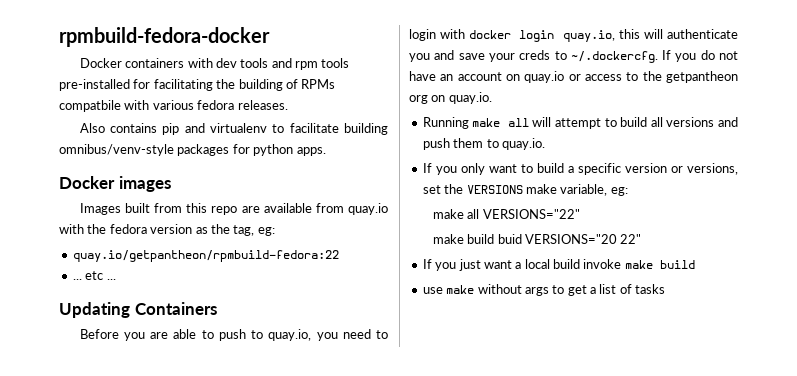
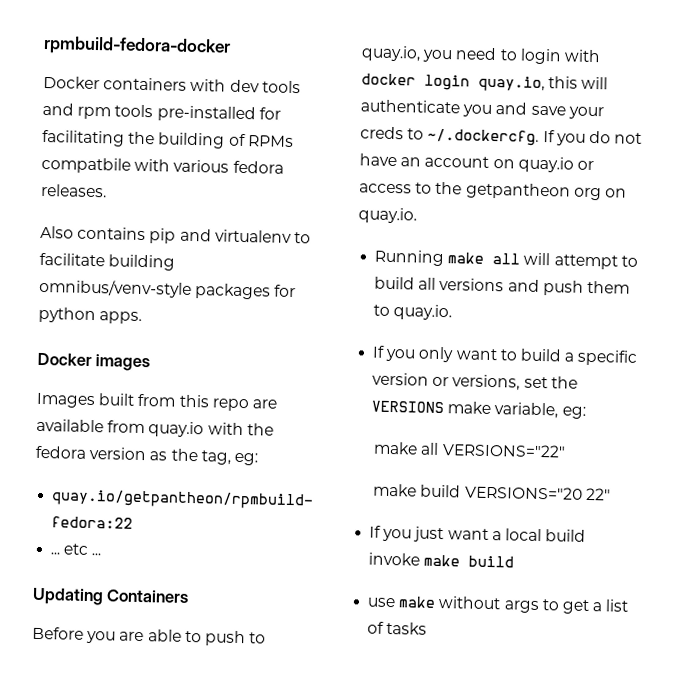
- make build buid VERSIONS="20 22"
+ make build VERSIONS="20 22"

